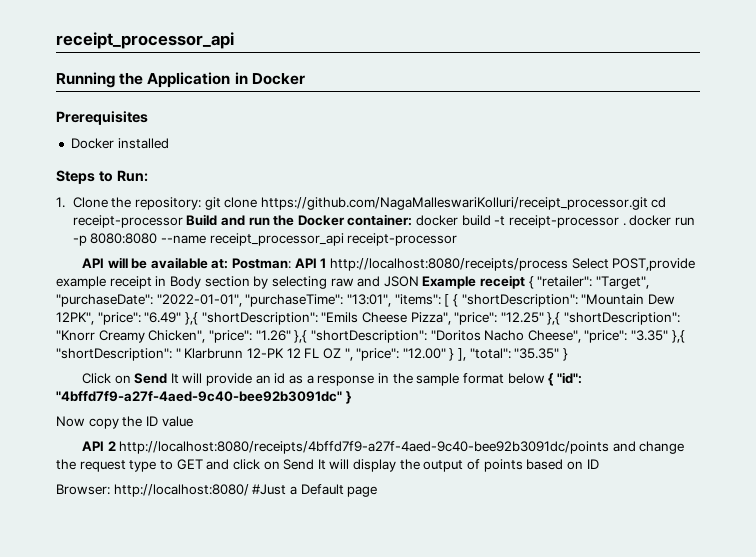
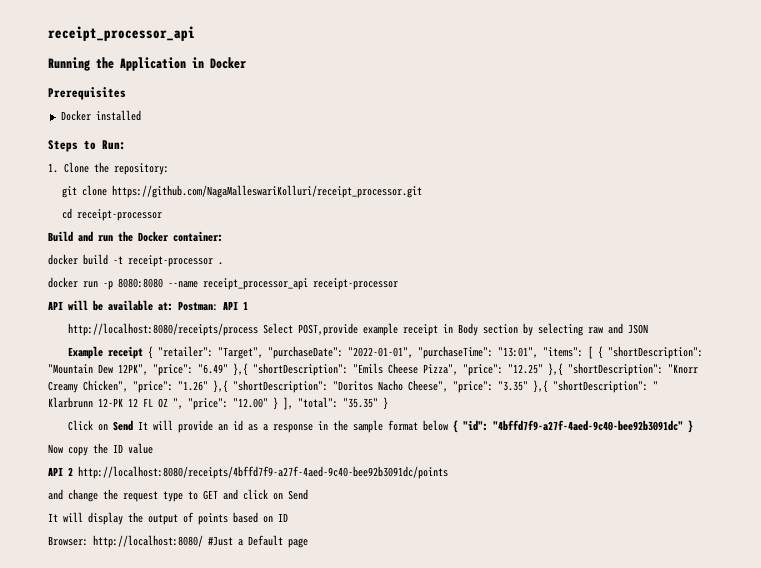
- 1. Clone the repository: git clone https://github.com/NagaMalleswariKolluri/receipt_processor.git cd receipt-processor Build and run the Docker container: docker build -t receipt-processor . docker run -p 8080:8080 --name receipt_processor_api receipt-processor
+ 1. Clone the repository:
+ git clone https://github.com/NagaMalleswariKolluri/receipt_processor.git
+ cd receipt-processor
+ Build and run the Docker container:
+ docker build -t receipt-processor .
+ docker run -p 8080:8080 --name receipt_processor_api receipt-processor
- API 1 http://localhost:8080/receipts/process Select POST,provide example receipt in Body section by selecting raw and JSON Example receipt { "retailer":
+ API 1
+ http://localhost:8080/receipts/process Select POST,provide example receipt in Body section by selecting raw and JSON
+ Example receipt { "retailer":
- API 2 http://localhost:8080/receipts/4bffd7f9-a27f-4aed-9c40-bee92b3091dc/points and change the request type to GET and click on Send It will display the output of points based on ID
+ API 2 http://localhost:8080/receipts/4bffd7f9-a27f-4aed-9c40-bee92b3091dc/points
+ and change the request type to GET and click on Send
+ It will display the output of points based on ID

